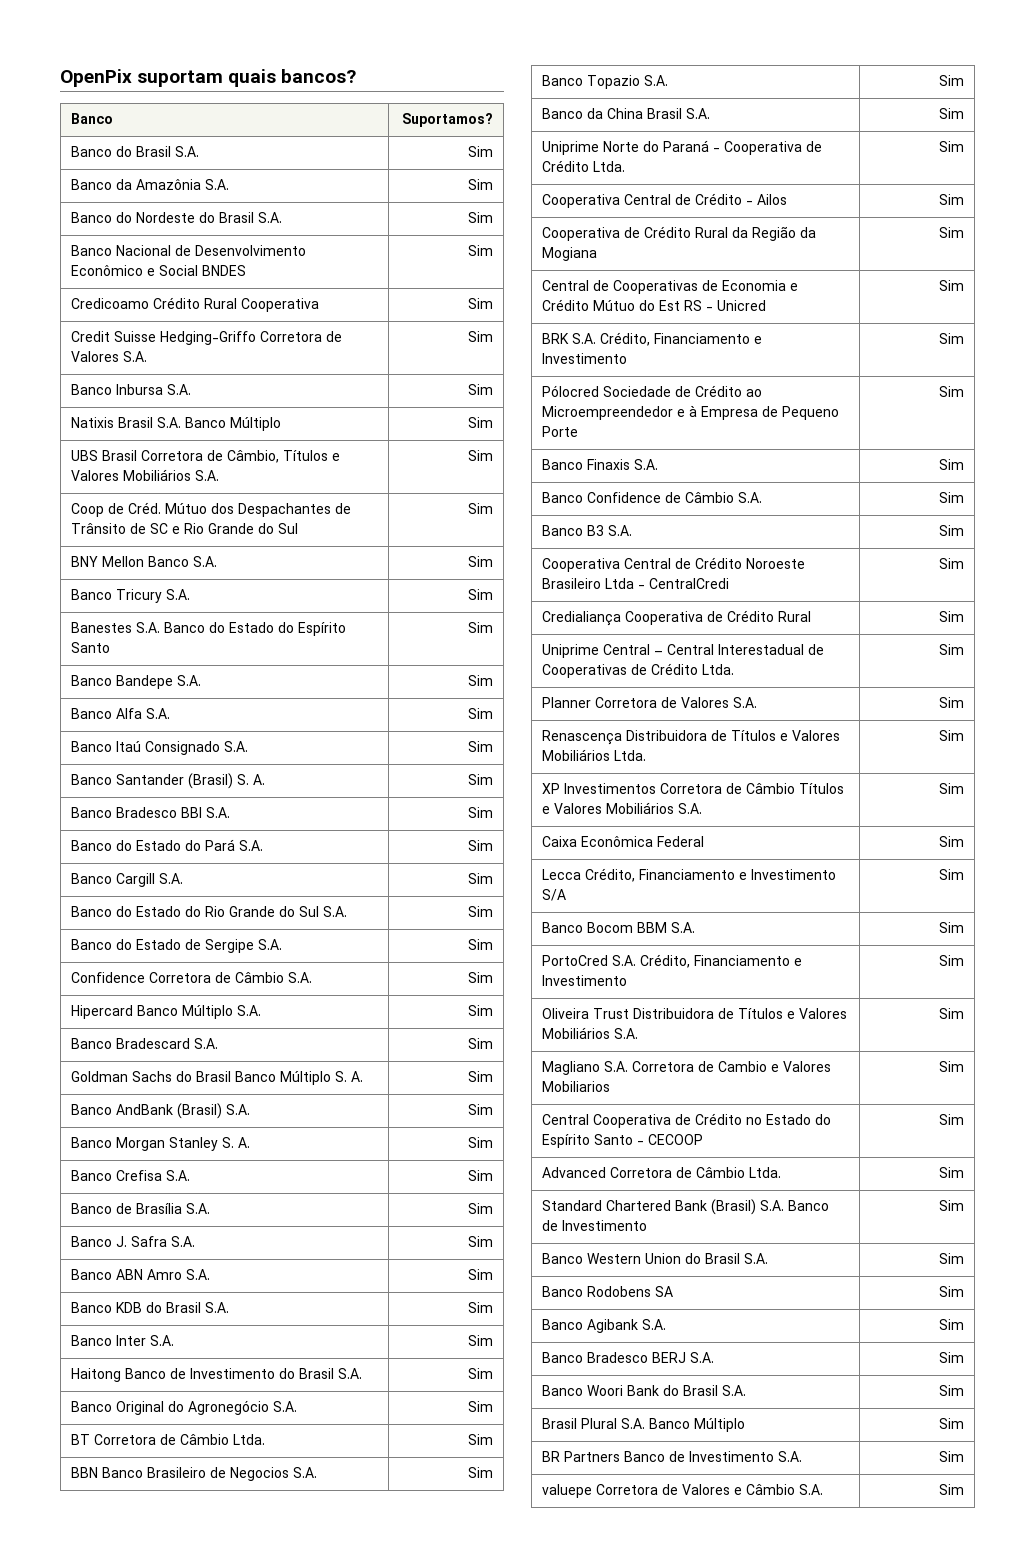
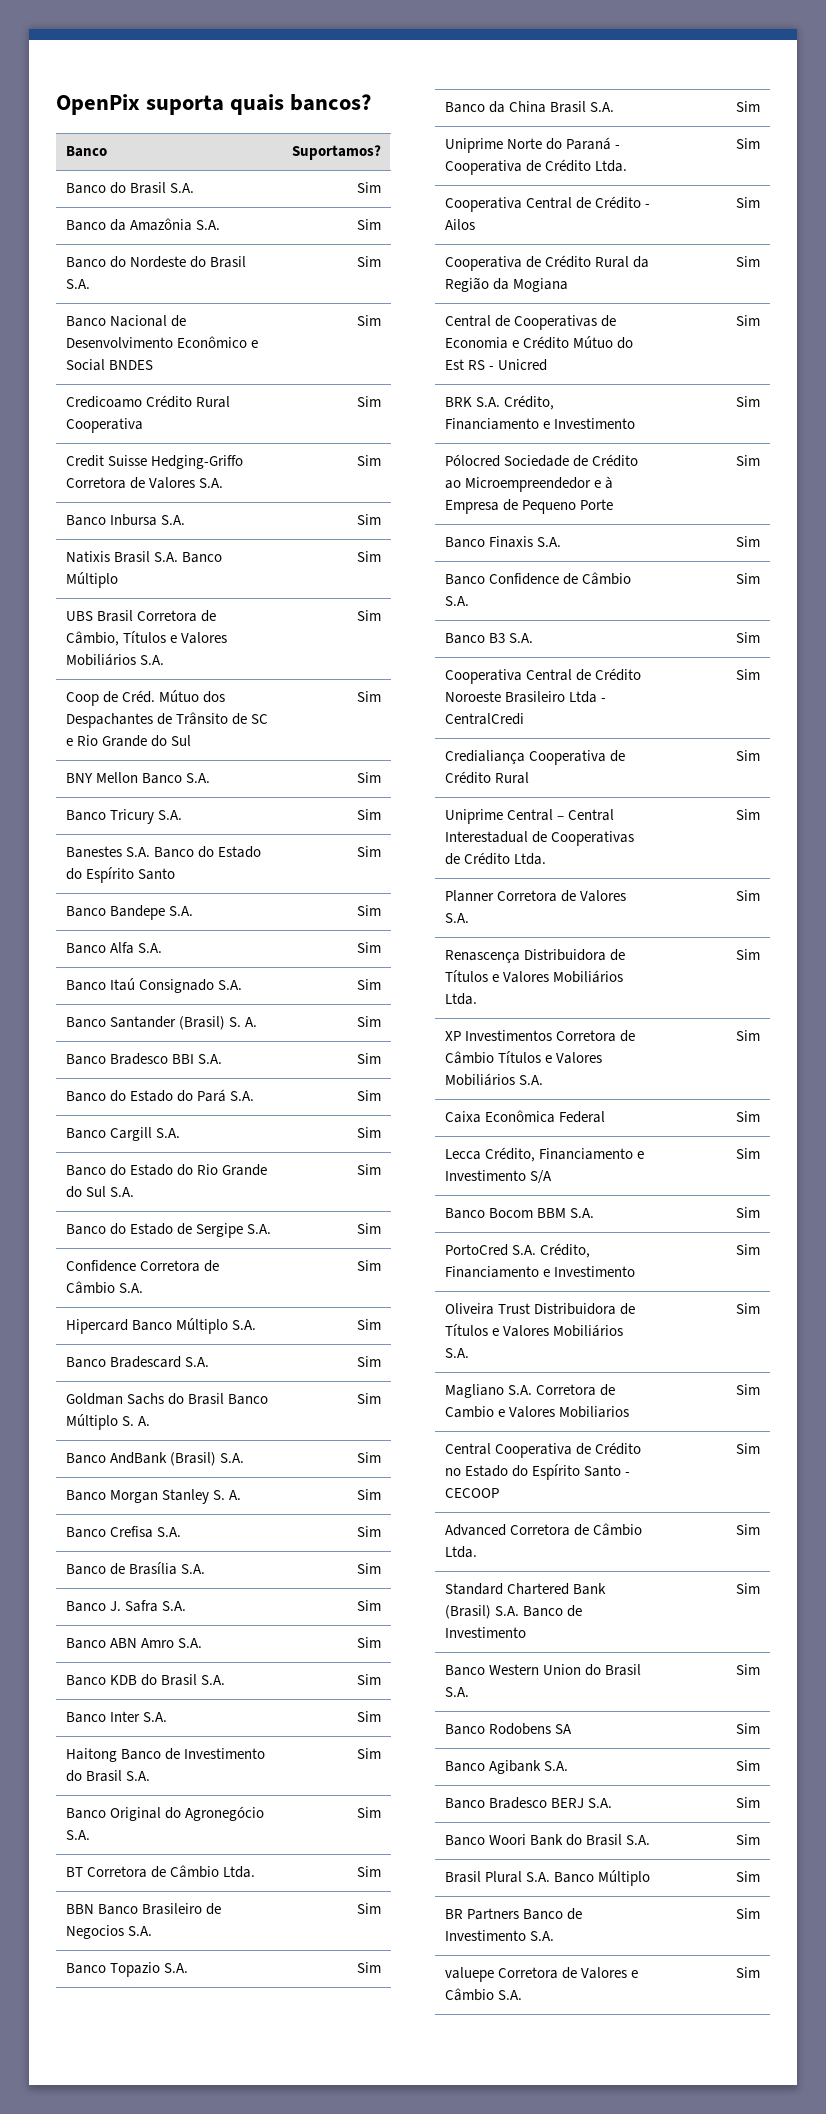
- OpenPix suportam quais bancos?
+ OpenPix suporta quais bancos?

